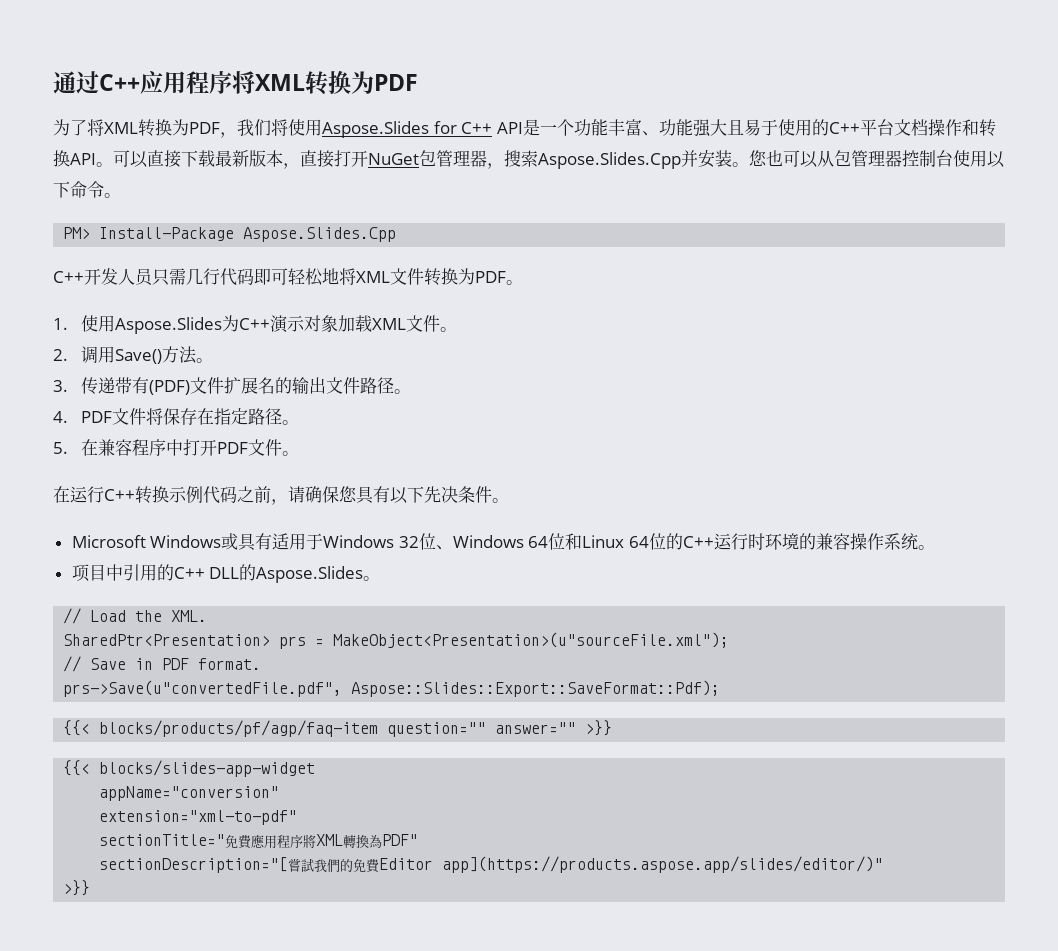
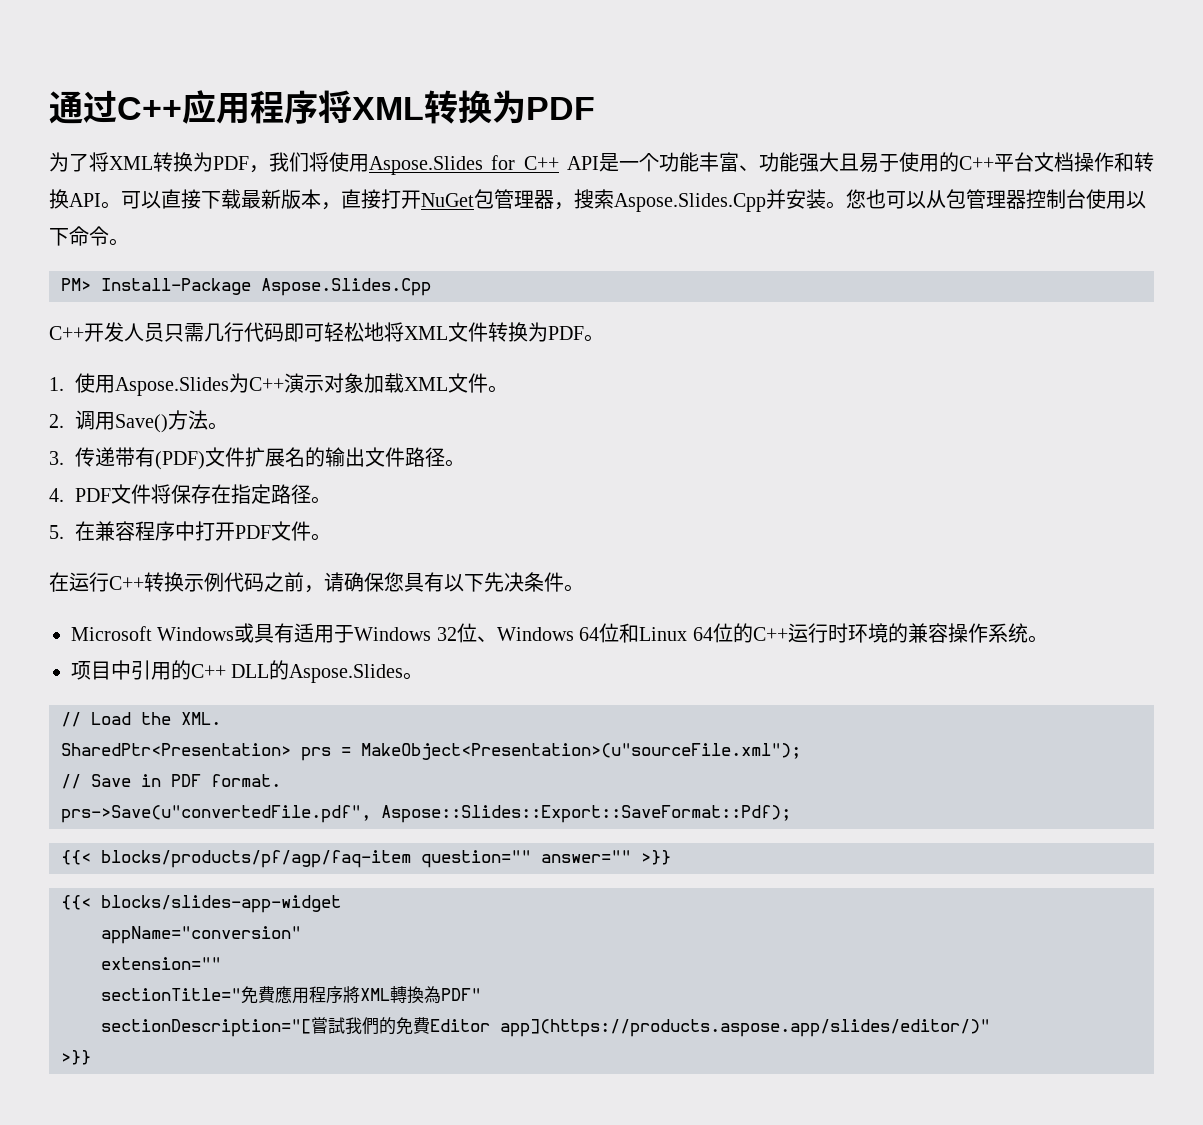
- extension="xml-to-pdf"
+ extension=""

